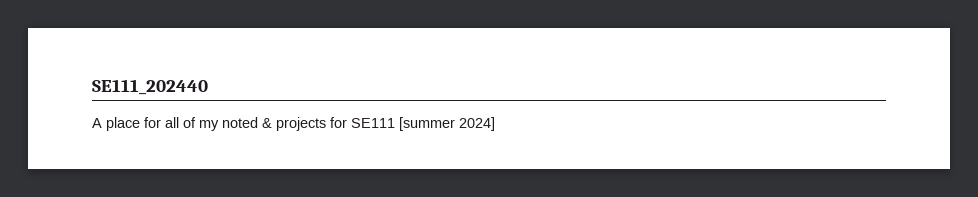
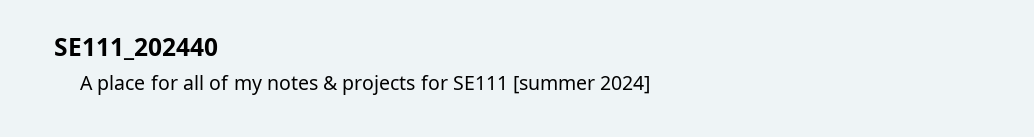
- A place for all of my noted & projects for SE111 [summer 2024]
+ A place for all of my notes & projects for SE111 [summer 2024]

